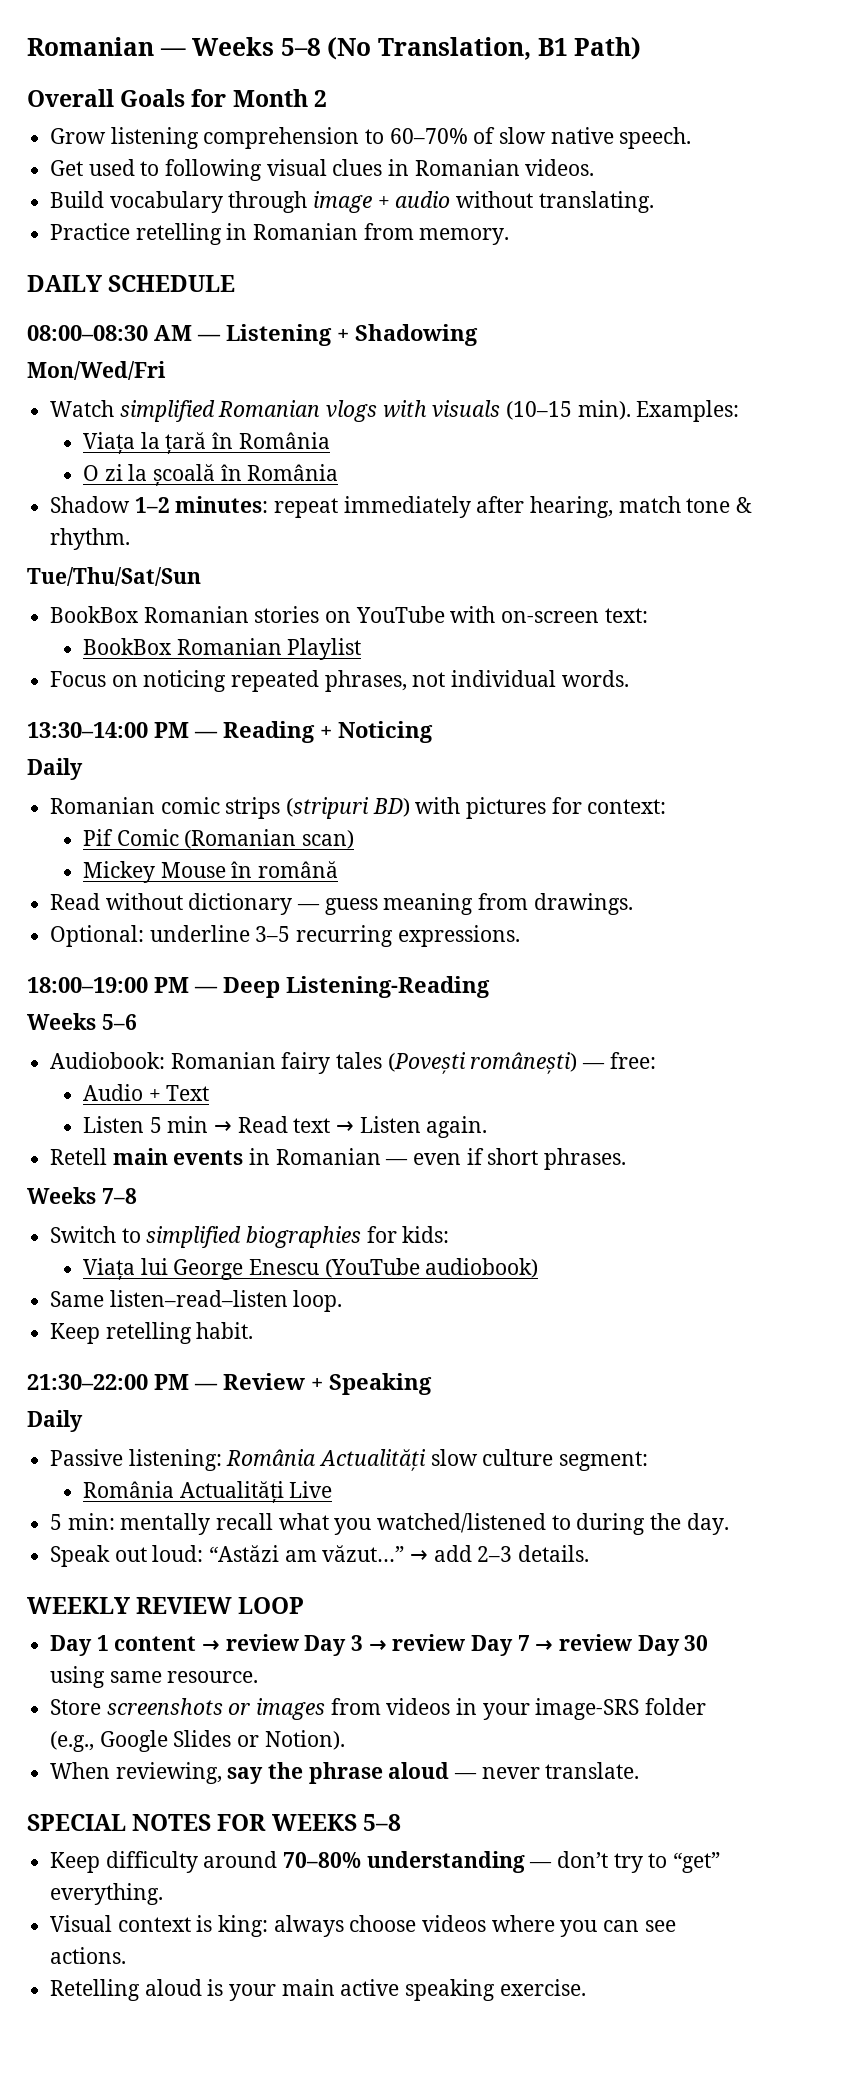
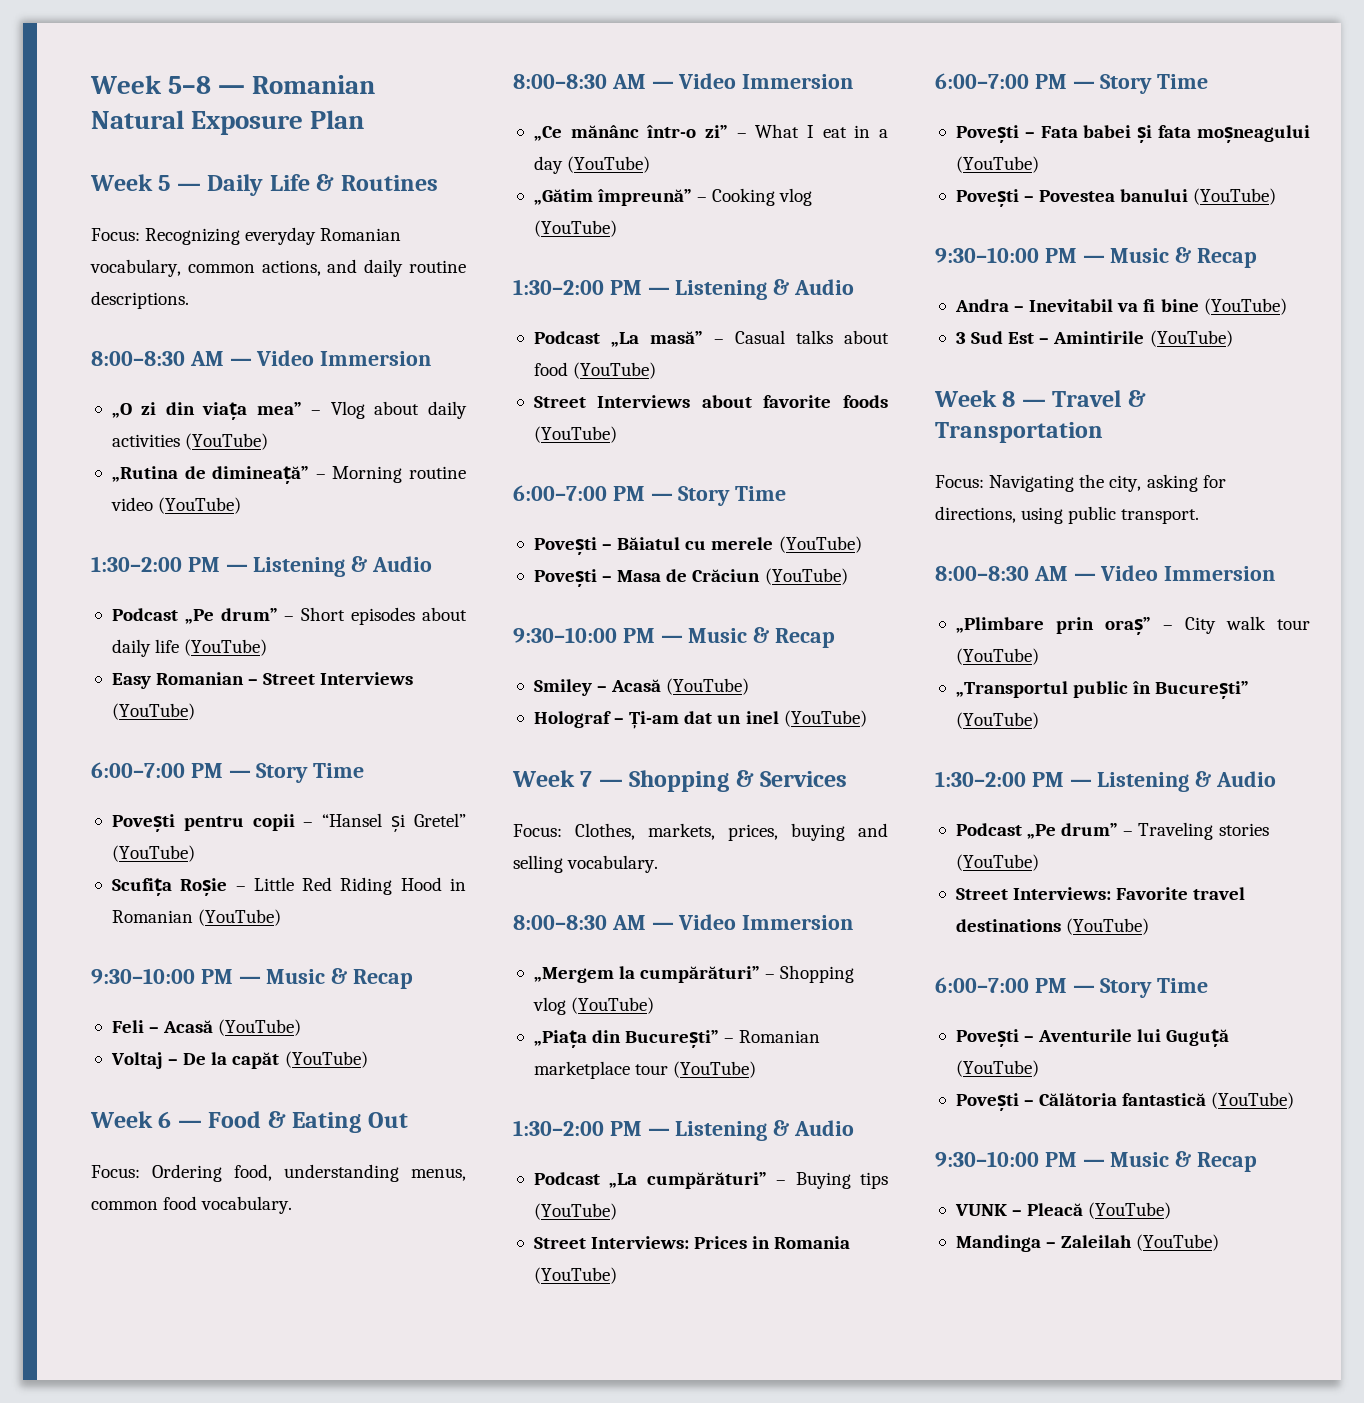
- Romanian — Weeks 5–8 (No Translation, B1 Path)
- Overall Goals for Month 2
- Grow listening comprehension to 60–70% of slow native speech.
- Get used to following visual clues in Romanian videos.
- Build vocabulary through image + audio without translating.
- Practice retelling in Romanian from memory.
- DAILY SCHEDULE
- 08:00–08:30 AM — Listening + Shadowing
- Mon/Wed/Fri
- Watch simplified Romanian vlogs with visuals (10–15 min). Examples:
- Viața la țară în România
- O zi la școală în România
- Shadow 1–2 minutes: repeat immediately after hearing, match tone & rhythm.
- Tue/Thu/Sat/Sun
- BookBox Romanian stories on YouTube with on-screen text:
- BookBox Romanian Playlist
- Focus on noticing repeated phrases, not individual words.
- 13:30–14:00 PM — Reading + Noticing
- Daily
- Romanian comic strips (stripuri BD) with pictures for context:
- Pif Comic (Romanian scan)
- Mickey Mouse în română
- Read without dictionary — guess meaning from drawings.
- Optional: underline 3–5 recurring expressions.
- 18:00–19:00 PM — Deep Listening-Reading
- Weeks 5–6
- Audiobook: Romanian fairy tales (Povești românești) — free:
- Audio + Text
- Listen 5 min → Read text → Listen again.
- Retell main events in Romanian — even if short phrases.
- Weeks 7–8
- Switch to simplified biographies for kids:
- Viața lui George Enescu (YouTube audiobook)
- Same listen–read–listen loop.
- Keep retelling habit.
- 21:30–22:00 PM — Review + Speaking
- Daily
- Passive listening: România Actualități slow culture segment:
- România Actualități Live
- 5 min: mentally recall what you watched/listened to during the day.
- Speak out loud: “Astăzi am văzut…” → add 2–3 details.
- WEEKLY REVIEW LOOP
- Day 1 content → review Day 3 → review Day 7 → review Day 30 using same resource.
- Store screenshots or images from videos in your image-SRS folder (e.g., Google Slides or Notion).
- When reviewing, say the phrase aloud — never translate.
- SPECIAL NOTES FOR WEEKS 5–8
- Keep difficulty around 70–80% understanding — don’t try to “get” everything.
- Visual context is king: always choose videos where you can see actions.
- Retelling aloud is your main active speaking exercise.
+ Week 5–8 — Romanian Natural Exposure Plan
+ Week 5 — Daily Life & Routines
+ Focus: Recognizing everyday Romanian vocabulary, common actions, and daily routine descriptions.
+ 8:00–8:30 AM — Video Immersion
+ „O zi din viața mea” – Vlog about daily activities (YouTube)
+ „Rutina de dimineață” – Morning routine video (YouTube)
+ 1:30–2:00 PM — Listening & Audio
+ Podcast „Pe drum” – Short episodes about daily life (YouTube)
+ Easy Romanian – Street Interviews (YouTube)
+ 6:00–7:00 PM — Story Time
+ Povești pentru copii – “Hansel și Gretel” (YouTube)
+ Scufița Roșie – Little Red Riding Hood in Romanian (YouTube)
+ 9:30–10:00 PM — Music & Recap
+ Feli – Acasă (YouTube)
+ Voltaj – De la capăt (YouTube)
+ Week 6 — Food & Eating Out
+ Focus: Ordering food, understanding menus, common food vocabulary.
+ 8:00–8:30 AM — Video Immersion
+ „Ce mănânc într-o zi” – What I eat in a day (YouTube)
+ „Gătim împreună” – Cooking vlog (YouTube)
+ 1:30–2:00 PM — Listening & Audio
+ Podcast „La masă” – Casual talks about food (YouTube)
+ Street Interviews about favorite foods (YouTube)
+ 6:00–7:00 PM — Story Time
+ Povești – Băiatul cu merele (YouTube)
+ Povești – Masa de Crăciun (YouTube)
+ 9:30–10:00 PM — Music & Recap
+ Smiley – Acasă (YouTube)
+ Holograf – Ți-am dat un inel (YouTube)
+ Week 7 — Shopping & Services
+ Focus: Clothes, markets, prices, buying and selling vocabulary.
+ 8:00–8:30 AM — Video Immersion
+ „Mergem la cumpărături” – Shopping vlog (YouTube)
+ „Piața din București” – Romanian marketplace tour (YouTube)
+ 1:30–2:00 PM — Listening & Audio
+ Podcast „La cumpărături” – Buying tips (YouTube)
+ Street Interviews: Prices in Romania (YouTube)
+ 6:00–7:00 PM — Story Time
+ Povești – Fata babei și fata moșneagului (YouTube)
+ Povești – Povestea banului (YouTube)
+ 9:30–10:00 PM — Music & Recap
+ Andra – Inevitabil va fi bine (YouTube)
+ 3 Sud Est – Amintirile (YouTube)
+ Week 8 — Travel & Transportation
+ Focus: Navigating the city, asking for directions, using public transport.
+ 8:00–8:30 AM — Video Immersion
+ „Plimbare prin oraș” – City walk tour (YouTube)
+ „Transportul public în București” (YouTube)
+ 1:30–2:00 PM — Listening & Audio
+ Podcast „Pe drum” – Traveling stories (YouTube)
+ Street Interviews: Favorite travel destinations (YouTube)
+ 6:00–7:00 PM — Story Time
+ Povești – Aventurile lui Guguță (YouTube)
+ Povești – Călătoria fantastică (YouTube)
+ 9:30–10:00 PM — Music & Recap
+ VUNK – Pleacă (YouTube)
+ Mandinga – Zaleilah (YouTube)

